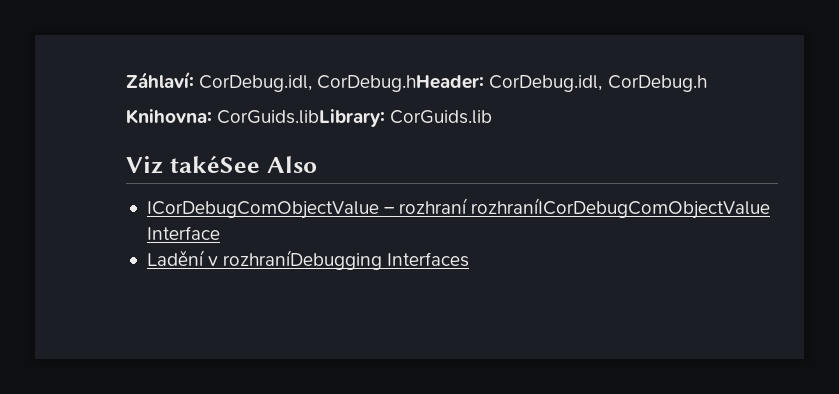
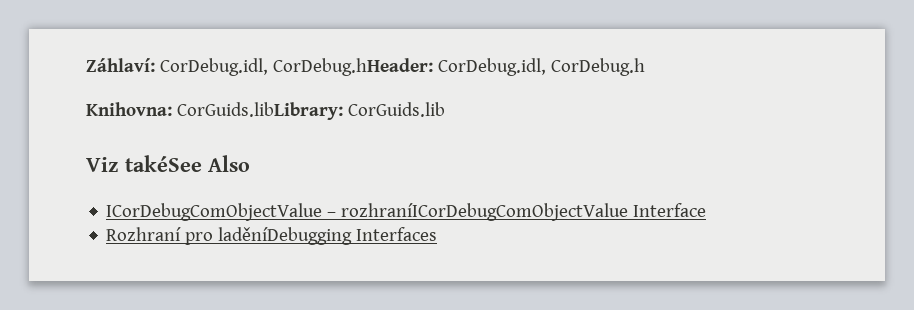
- ICorDebugComObjectValue – rozhraní rozhraníICorDebugComObjectValue Interface
+ ICorDebugComObjectValue – rozhraníICorDebugComObjectValue Interface
- Ladění v rozhraníDebugging Interfaces
+ Rozhraní pro laděníDebugging Interfaces

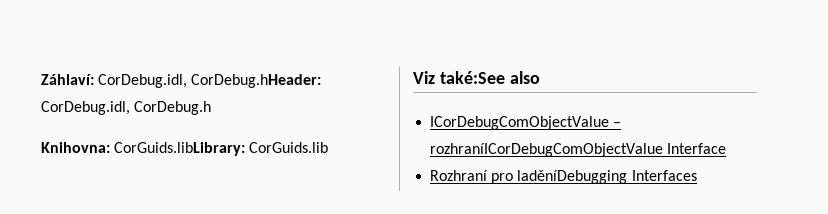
- Viz takéSee Also
+ Viz také:See also

